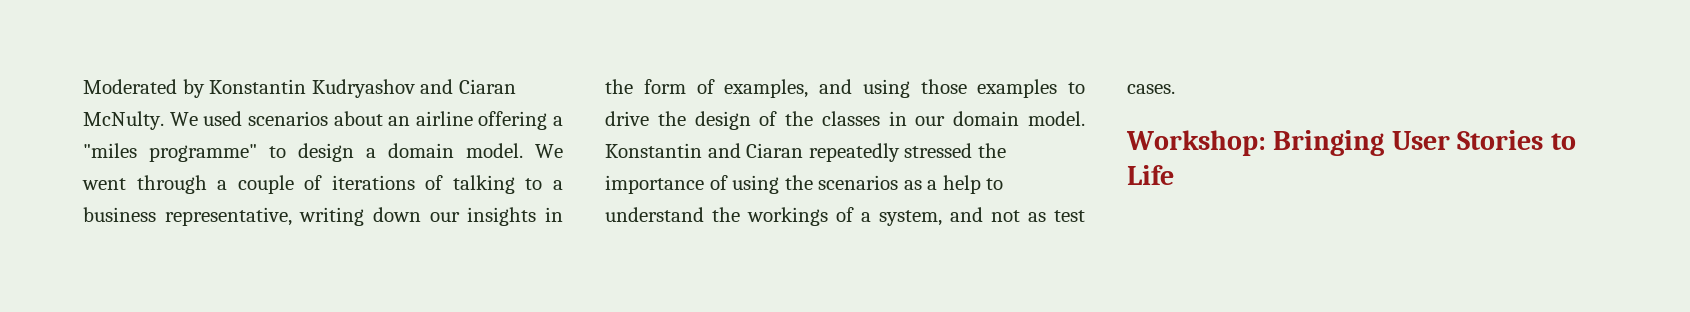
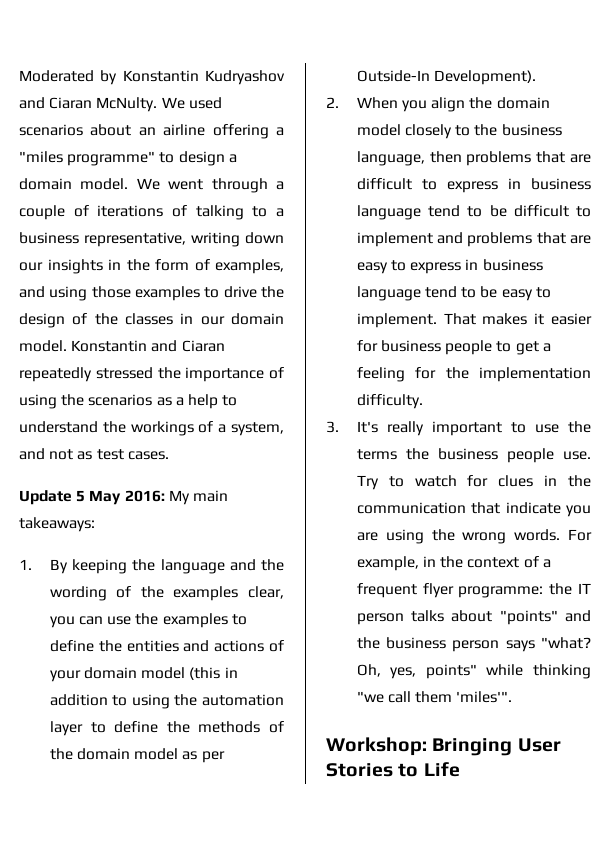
+ Update 5 May 2016: My main takeaways:
+ 1. By keeping the language and the wording of the examples clear, you can use the examples to define the entities and actions of your domain model (this in addition to using the automation layer to define the methods of the domain model as per Outside-In Development).
+ 2. When you align the domain model closely to the business language, then problems that are difficult to express in business language tend to be difficult to implement and problems that are easy to express in business language tend to be easy to implement. That makes it easier for business people to get a feeling for the implementation difficulty.
+ 3. It's really important to use the terms the business people use. Try to watch for clues in the communication that indicate you are using the wrong words. For example, in the context of a frequent flyer programme: the IT person talks about "points" and the business person says "what? Oh, yes, points" while thinking "we call them 'miles'".

